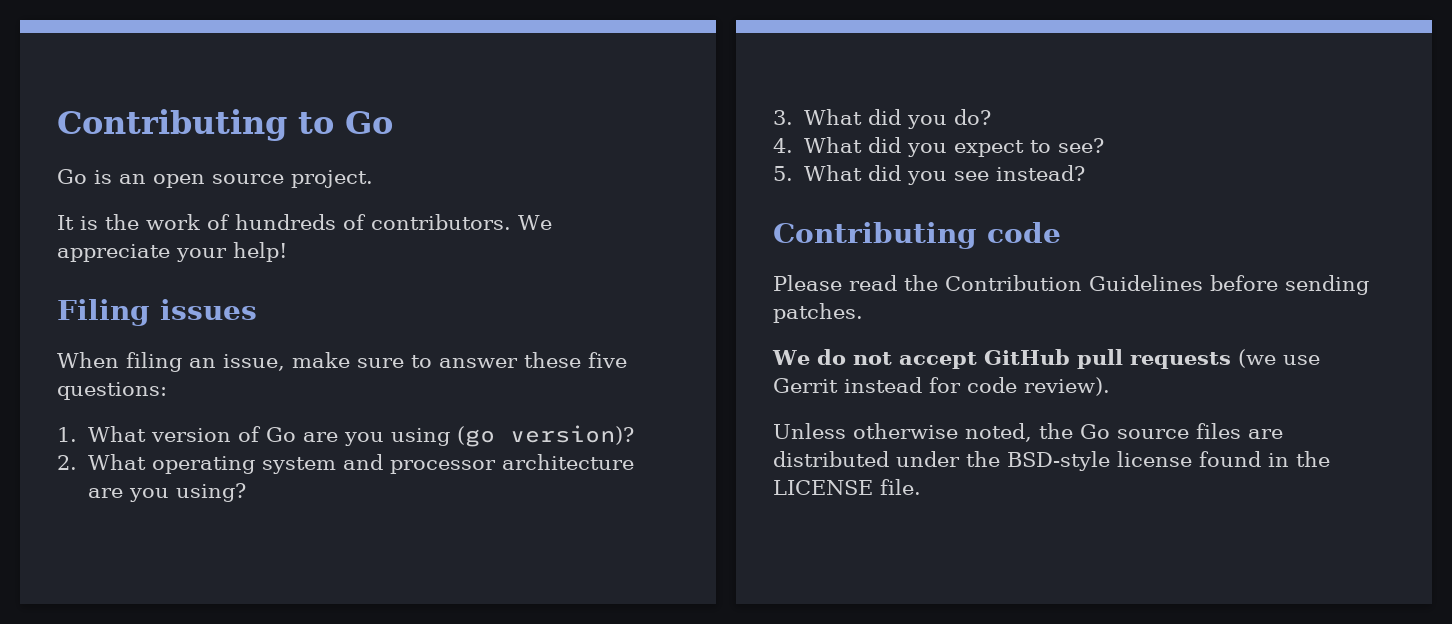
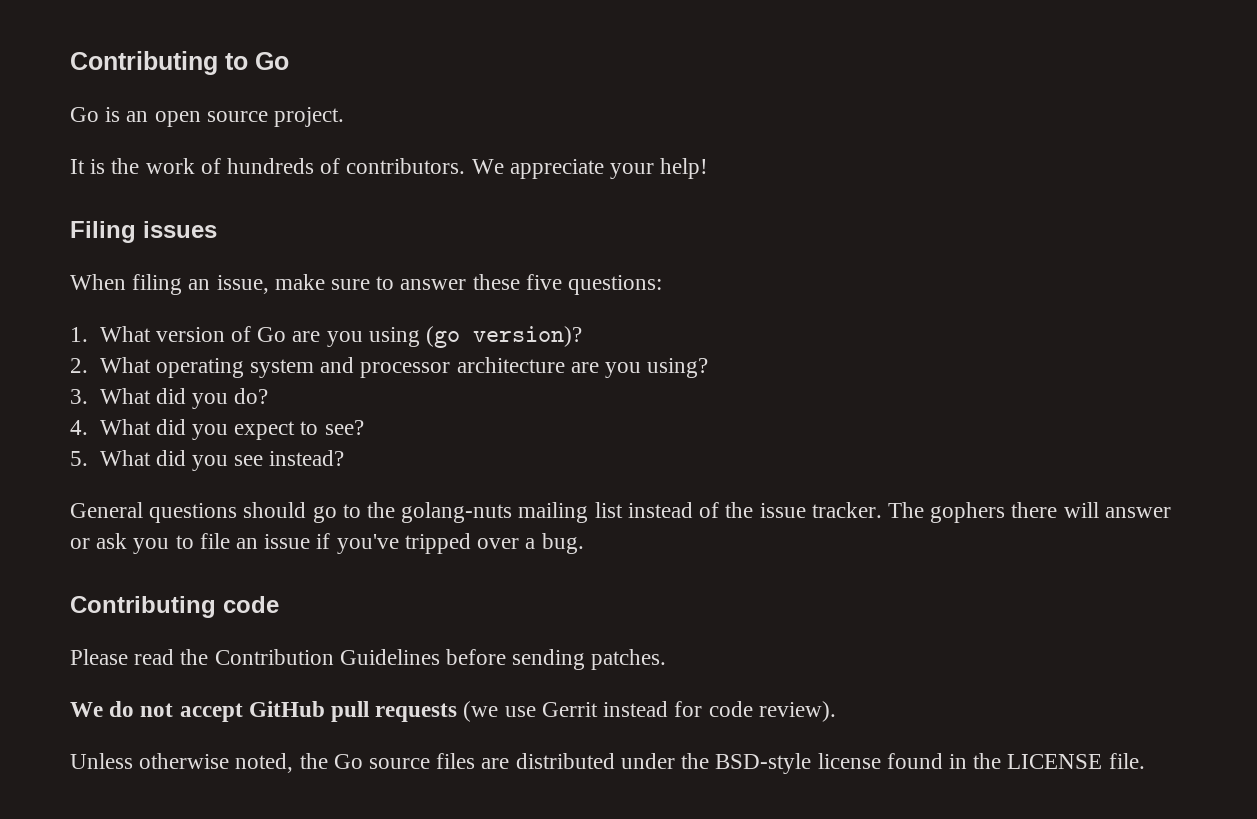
+ General questions should go to the golang-nuts mailing list instead of the issue tracker. The gophers there will answer or ask you to file an issue if you've tripped over a bug.

